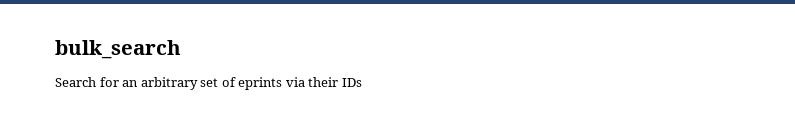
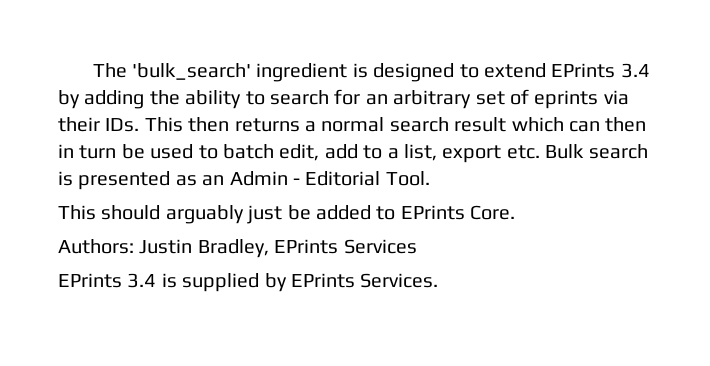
- bulk_search
- Search for an arbitrary set of eprints via their IDs
+ The 'bulk_search' ingredient is designed to extend EPrints 3.4 by adding the ability to search for an arbitrary set of eprints via their IDs. This then returns a normal search result which can then in turn be used to batch edit, add to a list, export etc. Bulk search is presented as an Admin - Editorial Tool.
+ This should arguably just be added to EPrints Core.
+ Authors: Justin Bradley, EPrints Services
+ EPrints 3.4 is supplied by EPrints Services.

